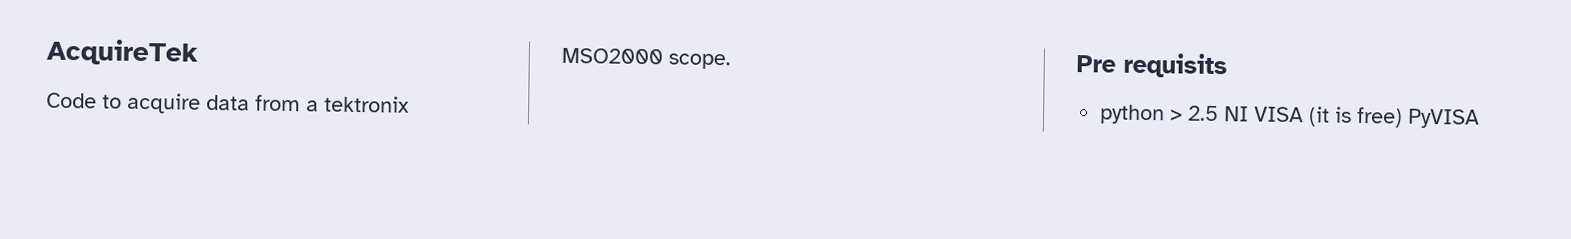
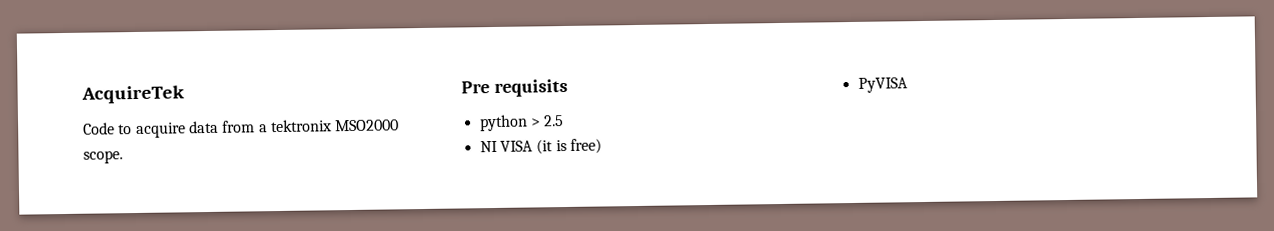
- python > 2.5 NI VISA (it is free) PyVISA
+ python > 2.5
+ NI VISA (it is free)
+ PyVISA

